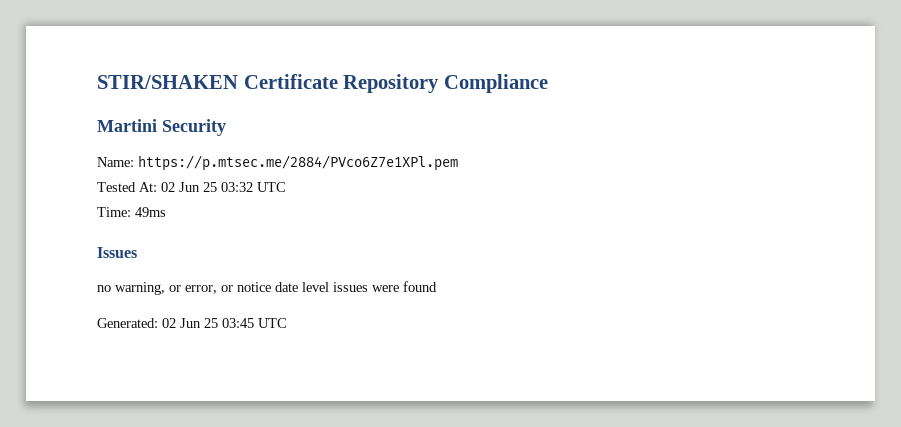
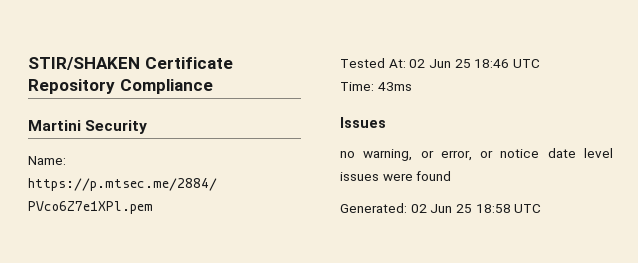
- Tested At: 02 Jun 25 03:32 UTC
+ Tested At: 02 Jun 25 18:46 UTC
- Time: 49ms
+ Time: 43ms
- Generated: 02 Jun 25 03:45 UTC
+ Generated: 02 Jun 25 18:58 UTC

